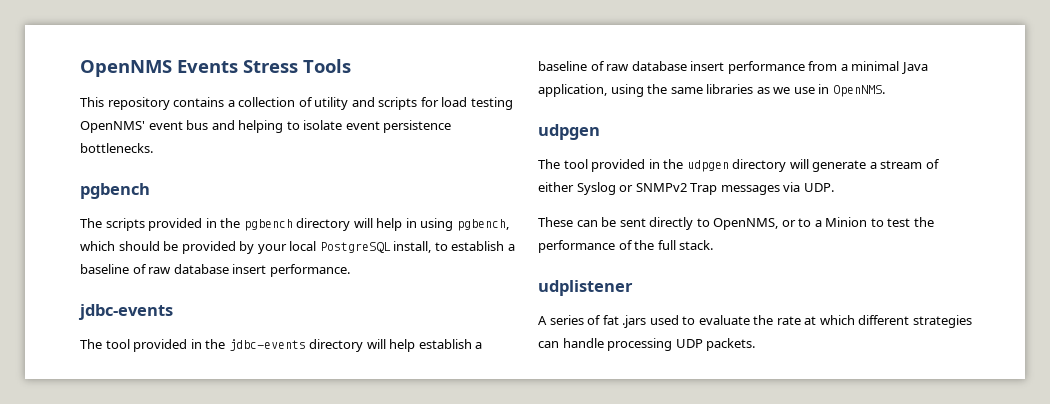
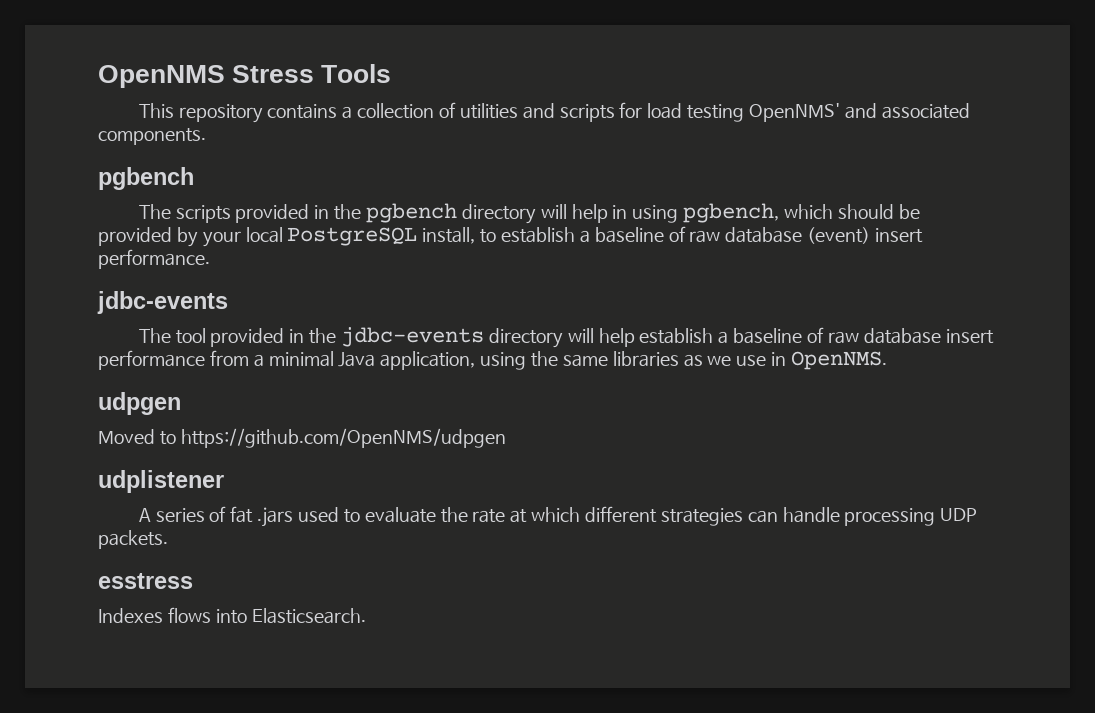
- OpenNMS Events Stress Tools
+ OpenNMS Stress Tools
- This repository contains a collection of utility and scripts for load testing OpenNMS' event bus and helping to isolate event persistence bottlenecks.
+ This repository contains a collection of utilities and scripts for load testing OpenNMS' and associated components.
- The scripts provided in the pgbench directory will help in using pgbench, which should be provided by your local PostgreSQL install, to establish a baseline of raw database insert performance.
+ The scripts provided in the pgbench directory will help in using pgbench, which should be provided by your local PostgreSQL install, to establish a baseline of raw database (event) insert performance.
- The tool provided in the udpgen directory will generate a stream of either Syslog or SNMPv2 Trap messages via UDP.
- These can be sent directly to OpenNMS, or to a Minion to test the performance of the full stack.
+ Moved to https://github.com/OpenNMS/udpgen
+ esstress
+ Indexes flows into Elasticsearch.

